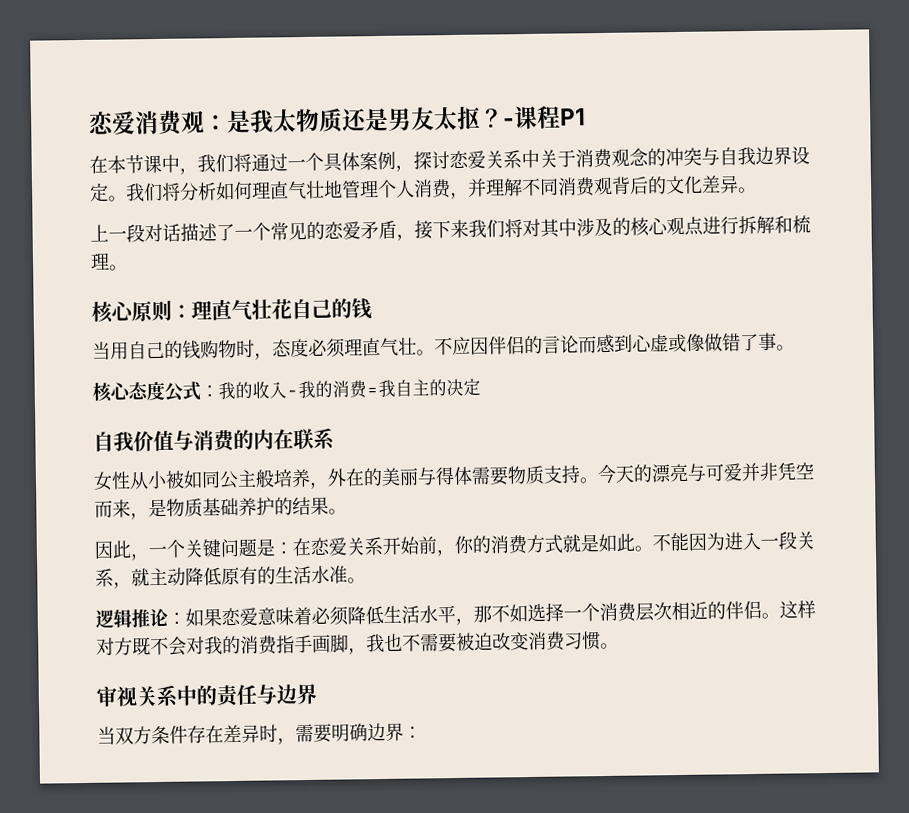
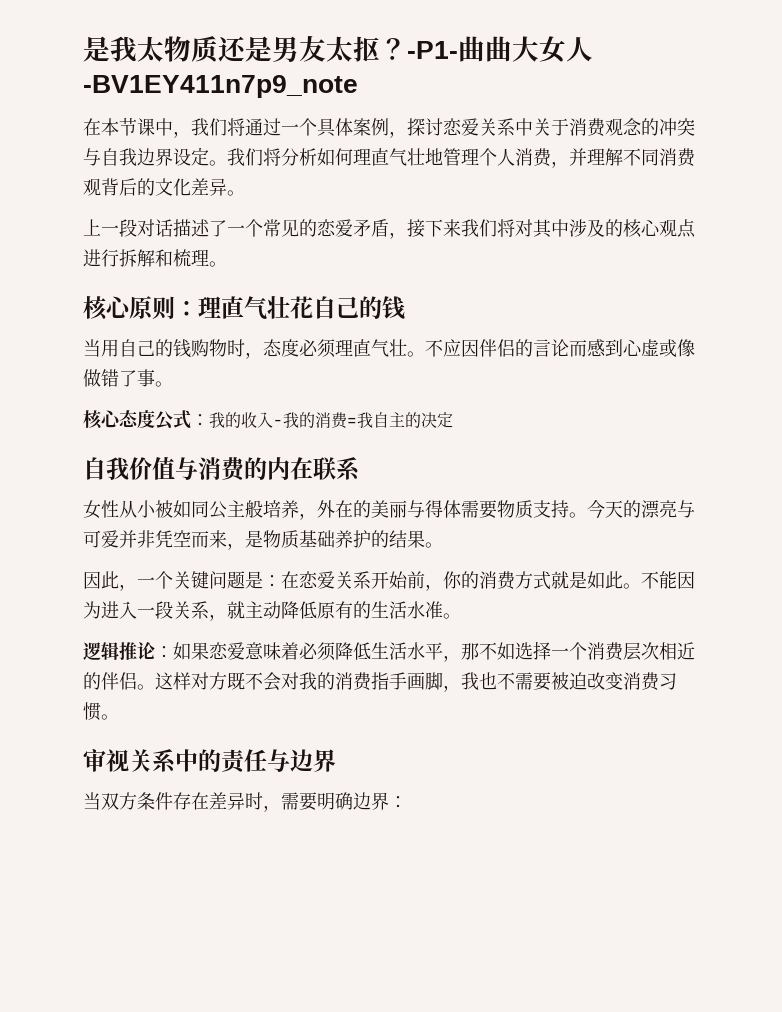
- 恋爱消费观：是我太物质还是男友太抠？
+ 是我太物质还是男友太抠？
- -课程P1
+ -P1-曲曲大女人-BV1EY411n7p9_note

